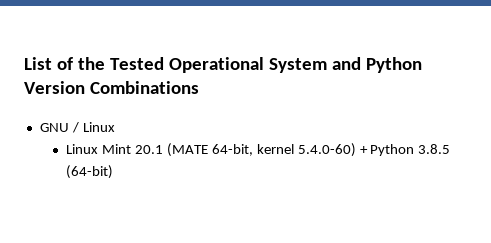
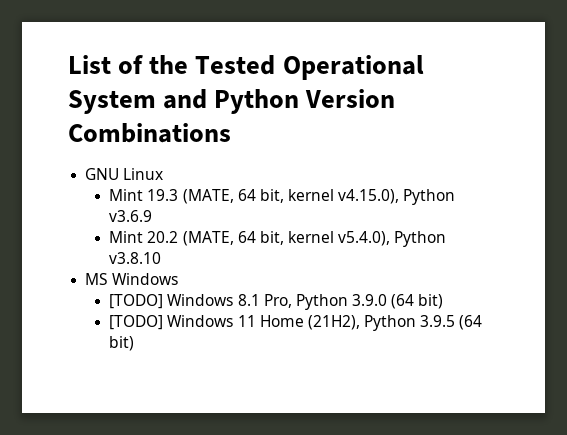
- GNU / Linux
+ GNU Linux
- Linux Mint 20.1 (MATE 64-bit, kernel 5.4.0-60) + Python 3.8.5 (64-bit)
+ Mint 19.3 (MATE, 64 bit, kernel v4.15.0), Python v3.6.9
+ Mint 20.2 (MATE, 64 bit, kernel v5.4.0), Python v3.8.10
+ MS Windows
+ [TODO] Windows 8.1 Pro, Python 3.9.0 (64 bit)
+ [TODO] Windows 11 Home (21H2), Python 3.9.5 (64 bit)

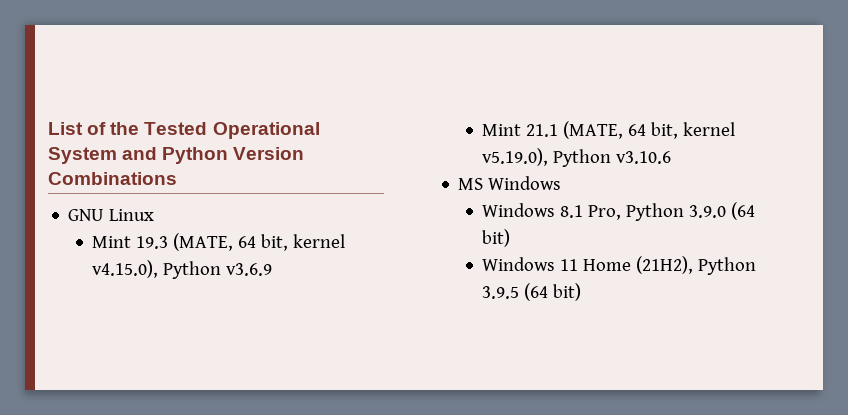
- Mint 20.2 (MATE, 64 bit, kernel v5.4.0), Python v3.8.10
+ Mint 21.1 (MATE, 64 bit, kernel v5.19.0), Python v3.10.6
- [TODO] Windows 8.1 Pro, Python 3.9.0 (64 bit)
+ Windows 8.1 Pro, Python 3.9.0 (64 bit)
- [TODO] Windows 11 Home (21H2), Python 3.9.5 (64 bit)
+ Windows 11 Home (21H2), Python 3.9.5 (64 bit)

